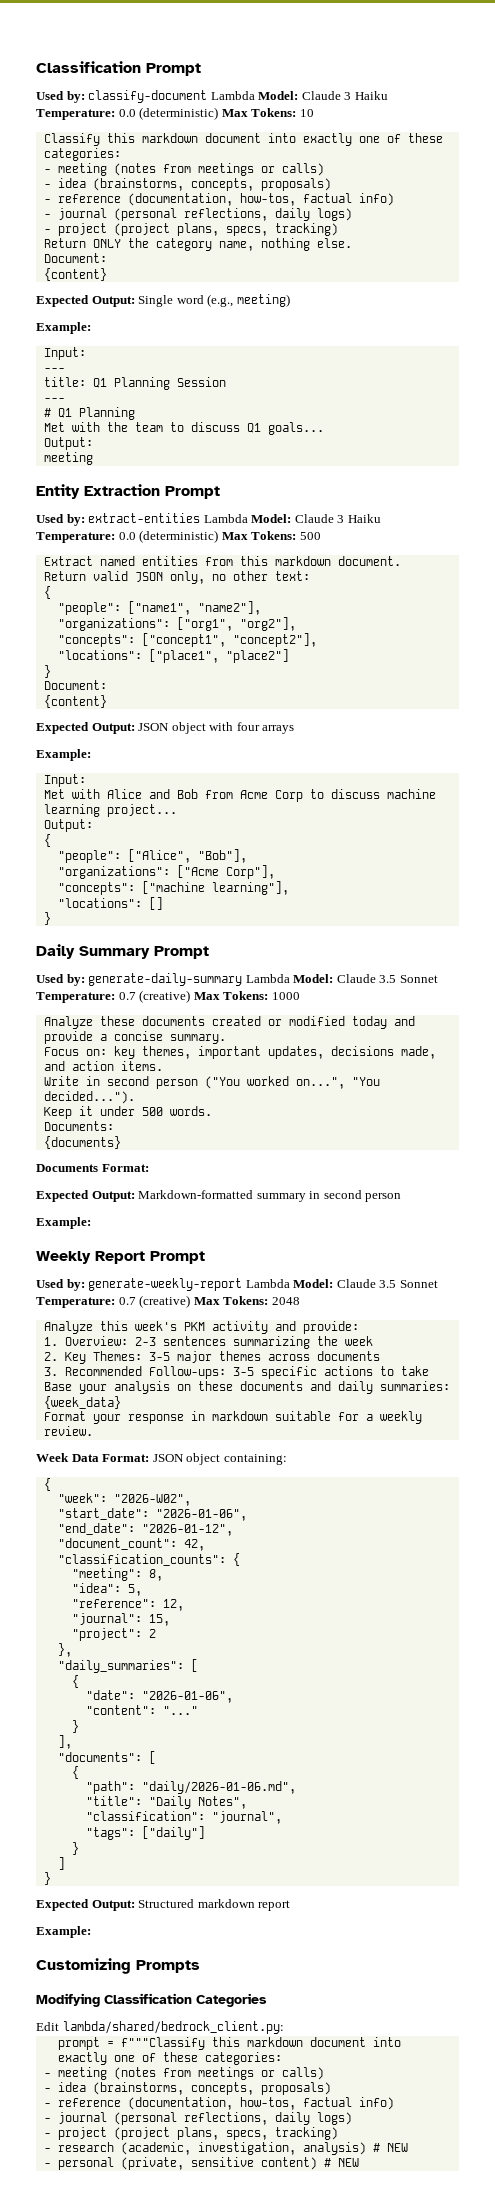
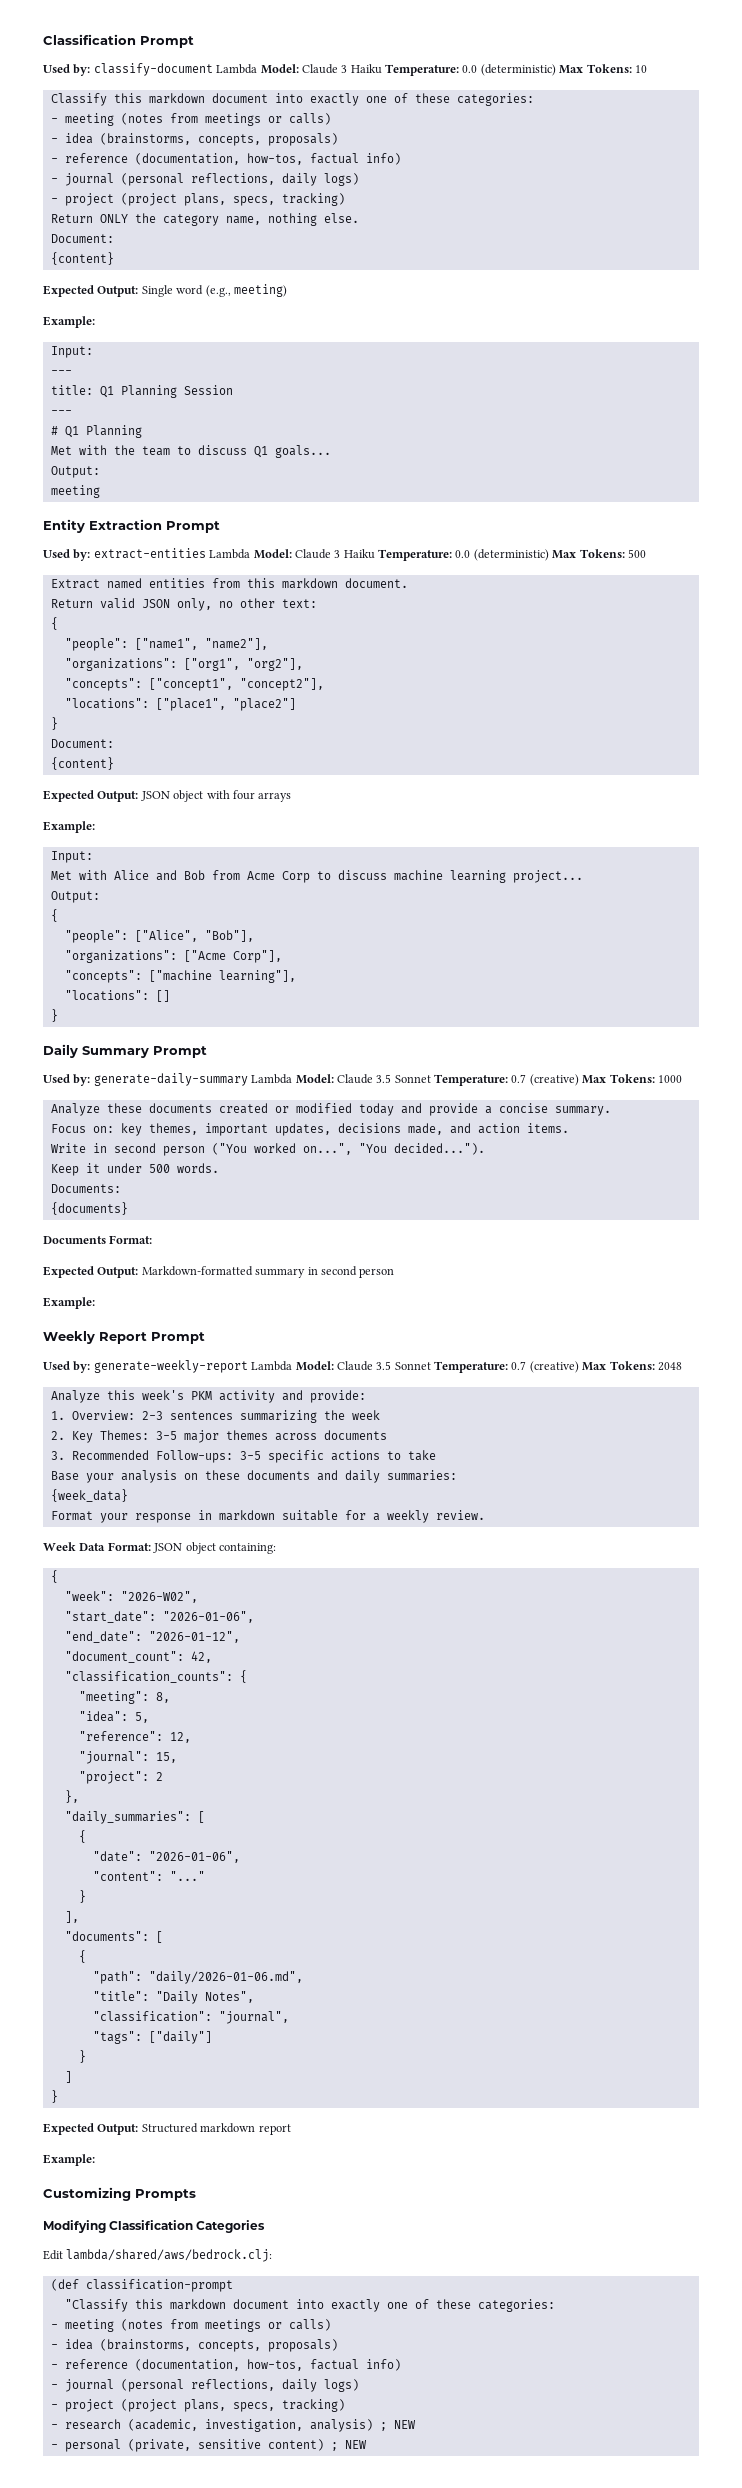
- Edit lambda/shared/bedrock_client.py:
- prompt = f"""Classify this markdown document into exactly one of these categories:
+ Edit lambda/shared/aws/bedrock.clj:
+ (def classification-prompt
+ "Classify this markdown document into exactly one of these categories:
- - research (academic, investigation, analysis) # NEW
+ - research (academic, investigation, analysis) ; NEW
- - personal (private, sensitive content) # NEW
+ - personal (private, sensitive content) ; NEW

